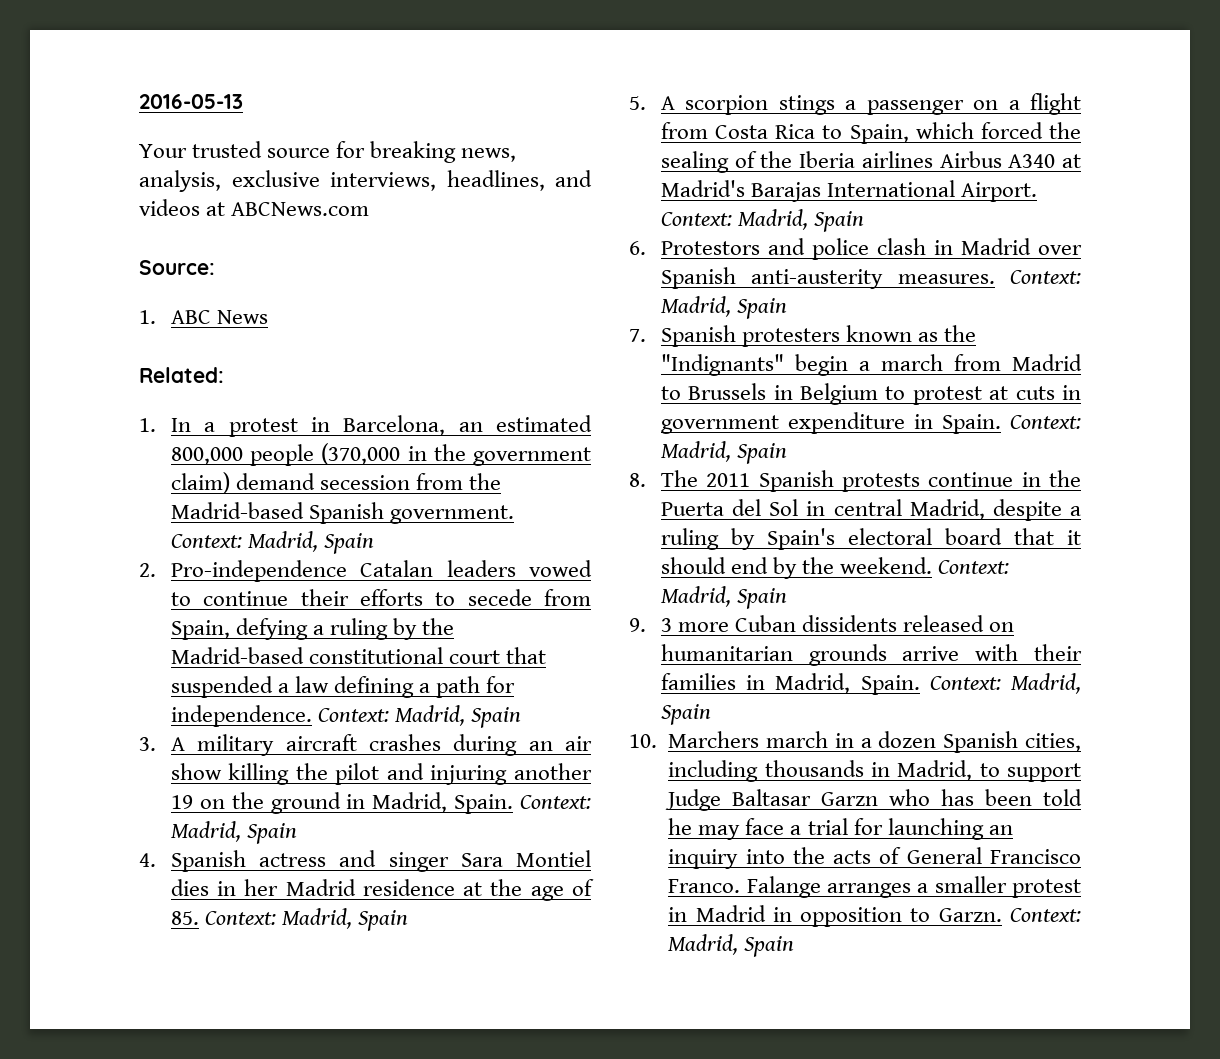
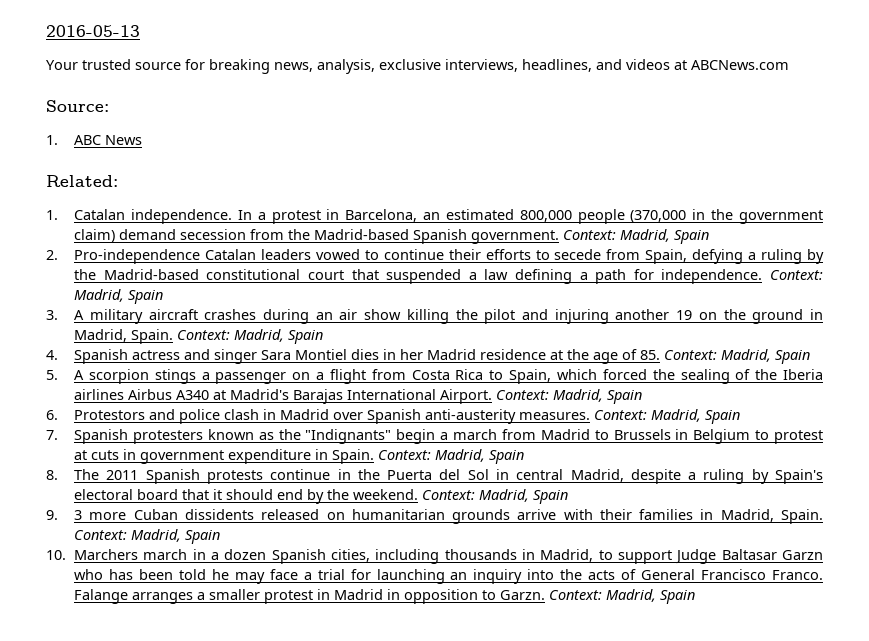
- 1. In a protest in Barcelona, an estimated 800,000 people (370,000 in the government claim) demand secession from the Madrid-based Spanish government.
+ 1. Catalan independence. In a protest in Barcelona, an estimated 800,000 people (370,000 in the government claim) demand secession from the Madrid-based Spanish government.

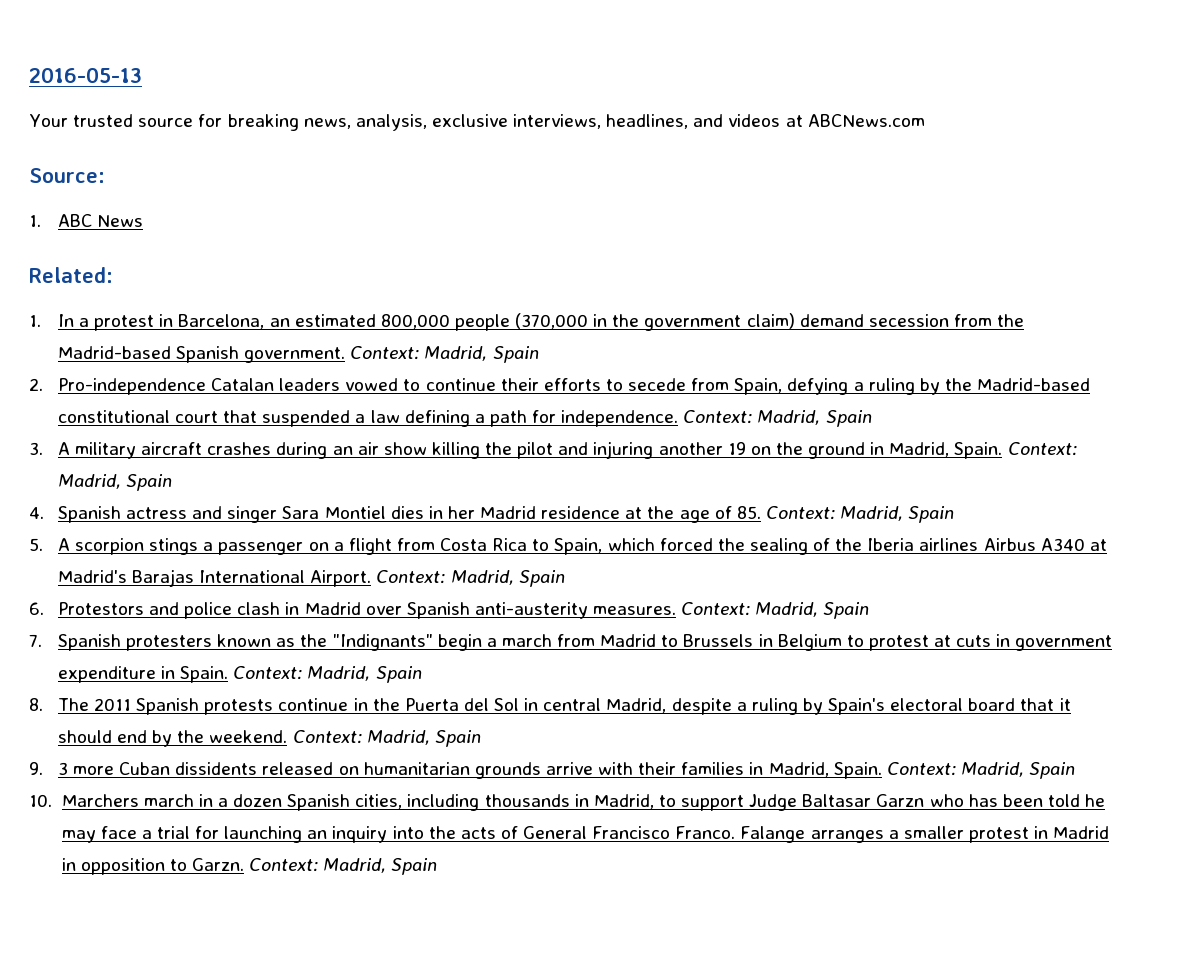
- 1. Catalan independence. In a protest in Barcelona, an estimated 800,000 people (370,000 in the government claim) demand secession from the Madrid-based Spanish government.
+ 1. In a protest in Barcelona, an estimated 800,000 people (370,000 in the government claim) demand secession from the Madrid-based Spanish government.

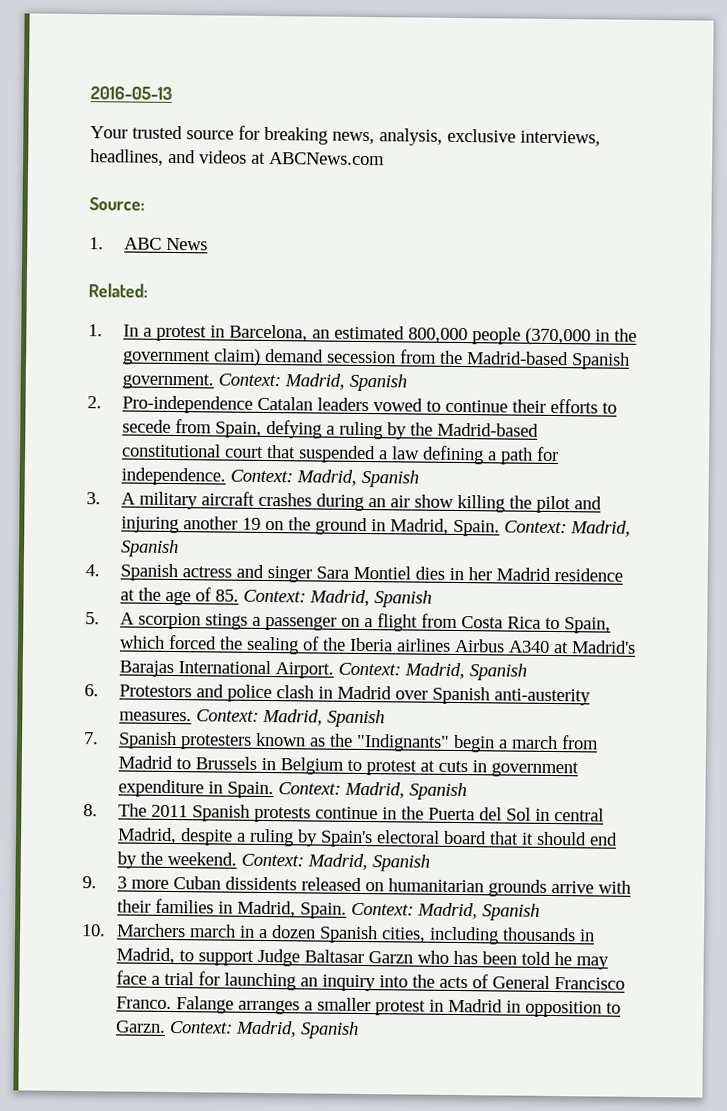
- 1. In a protest in Barcelona, an estimated 800,000 people (370,000 in the government claim) demand secession from the Madrid-based Spanish government. Context: Madrid, Spain
+ 1. In a protest in Barcelona, an estimated 800,000 people (370,000 in the government claim) demand secession from the Madrid-based Spanish government. Context: Madrid, Spanish
- 2. Pro-independence Catalan leaders vowed to continue their efforts to secede from Spain, defying a ruling by the Madrid-based constitutional court that suspended a law defining a path for independence. Context: Madrid, Spain
+ 2. Pro-independence Catalan leaders vowed to continue their efforts to secede from Spain, defying a ruling by the Madrid-based constitutional court that suspended a law defining a path for independence. Context: Madrid, Spanish
- 3. A military aircraft crashes during an air show killing the pilot and injuring another 19 on the ground in Madrid, Spain. Context: Madrid, Spain
+ 3. A military aircraft crashes during an air show killing the pilot and injuring another 19 on the ground in Madrid, Spain. Context: Madrid, Spanish
- 4. Spanish actress and singer Sara Montiel dies in her Madrid residence at the age of 85. Context: Madrid, Spain
+ 4. Spanish actress and singer Sara Montiel dies in her Madrid residence at the age of 85. Context: Madrid, Spanish
- 5. A scorpion stings a passenger on a flight from Costa Rica to Spain, which forced the sealing of the Iberia airlines Airbus A340 at Madrid's Barajas International Airport. Context: Madrid, Spain
+ 5. A scorpion stings a passenger on a flight from Costa Rica to Spain, which forced the sealing of the Iberia airlines Airbus A340 at Madrid's Barajas International Airport. Context: Madrid, Spanish
- 6. Protestors and police clash in Madrid over Spanish anti-austerity measures. Context: Madrid, Spain
+ 6. Protestors and police clash in Madrid over Spanish anti-austerity measures. Context: Madrid, Spanish
- 7. Spanish protesters known as the "Indignants" begin a march from Madrid to Brussels in Belgium to protest at cuts in government expenditure in Spain. Context: Madrid, Spain
+ 7. Spanish protesters known as the "Indignants" begin a march from Madrid to Brussels in Belgium to protest at cuts in government expenditure in Spain. Context: Madrid, Spanish
- 8. The 2011 Spanish protests continue in the Puerta del Sol in central Madrid, despite a ruling by Spain's electoral board that it should end by the weekend. Context: Madrid, Spain
+ 8. The 2011 Spanish protests continue in the Puerta del Sol in central Madrid, despite a ruling by Spain's electoral board that it should end by the weekend. Context: Madrid, Spanish
- 9. 3 more Cuban dissidents released on humanitarian grounds arrive with their families in Madrid, Spain. Context: Madrid, Spain
+ 9. 3 more Cuban dissidents released on humanitarian grounds arrive with their families in Madrid, Spain. Context: Madrid, Spanish
- Falange arranges a smaller protest in Madrid in opposition to Garzn. Context: Madrid, Spain
+ Falange arranges a smaller protest in Madrid in opposition to Garzn. Context: Madrid, Spanish

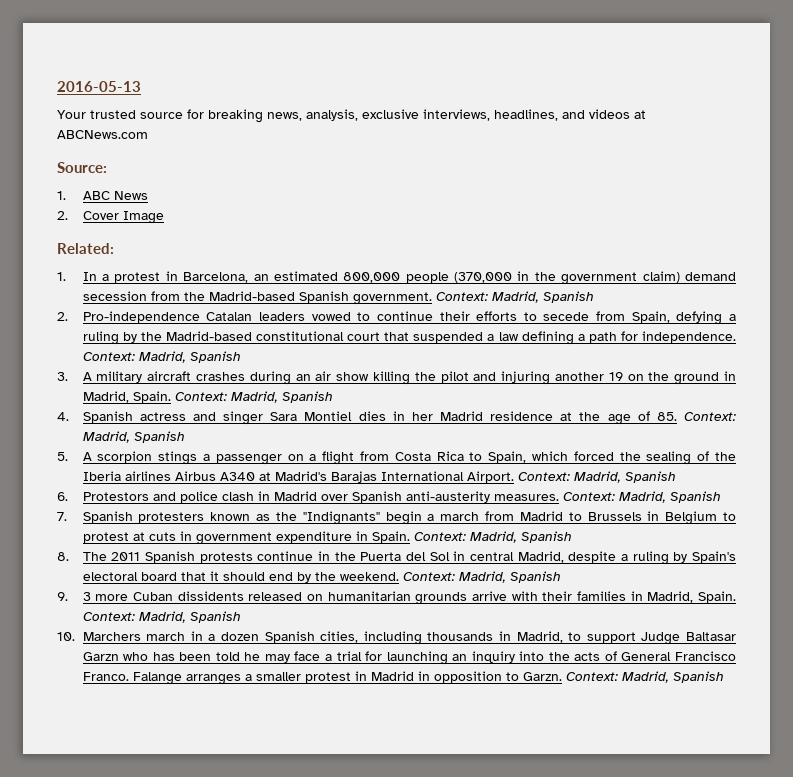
+ 2. Cover Image

